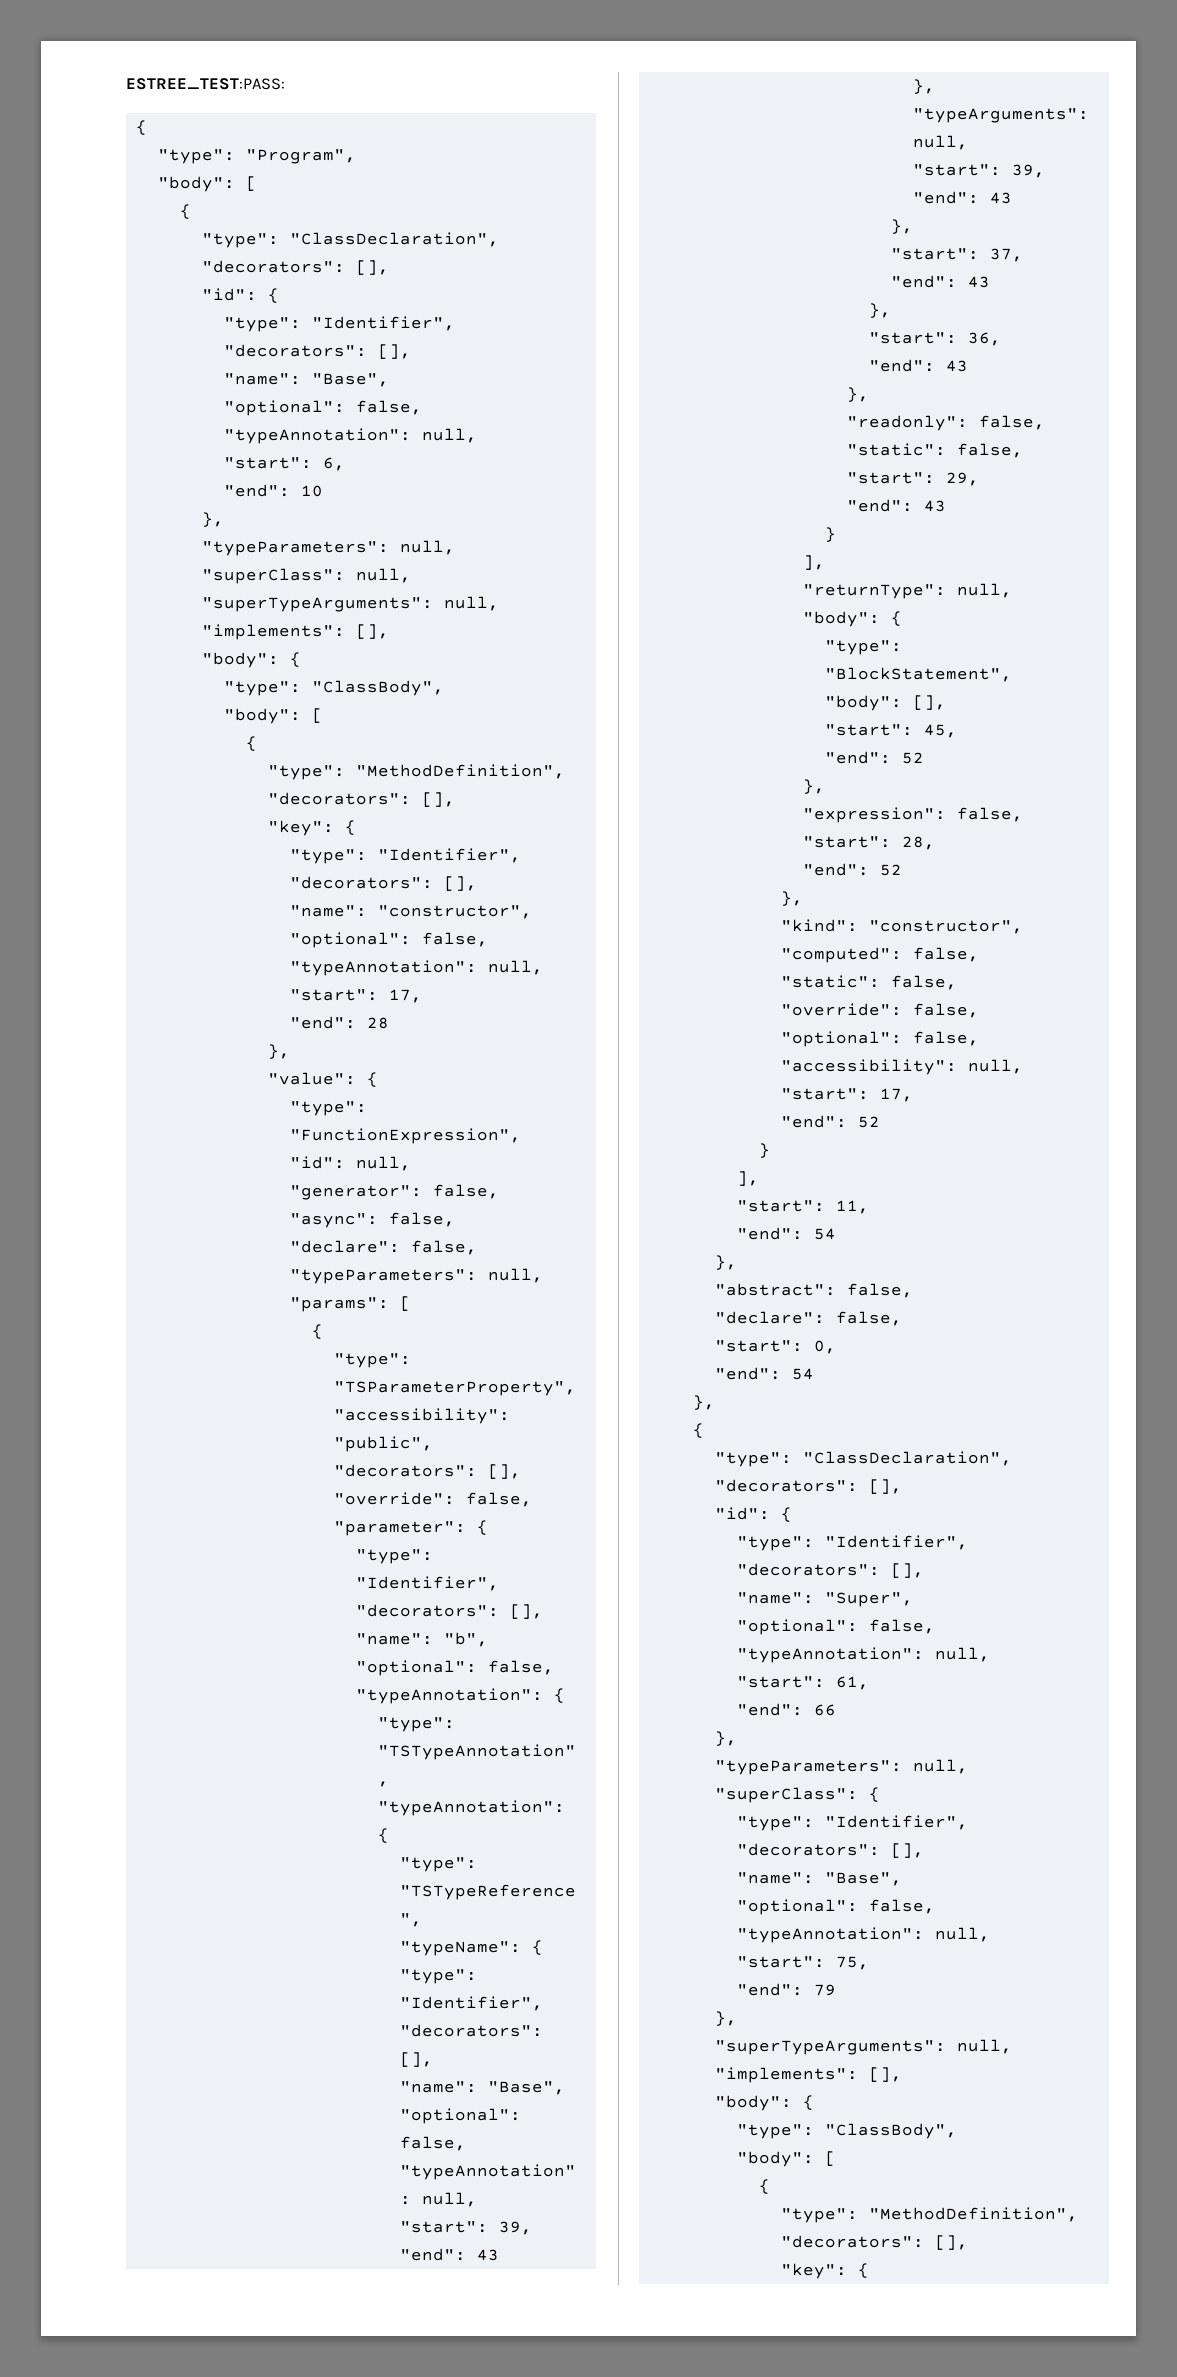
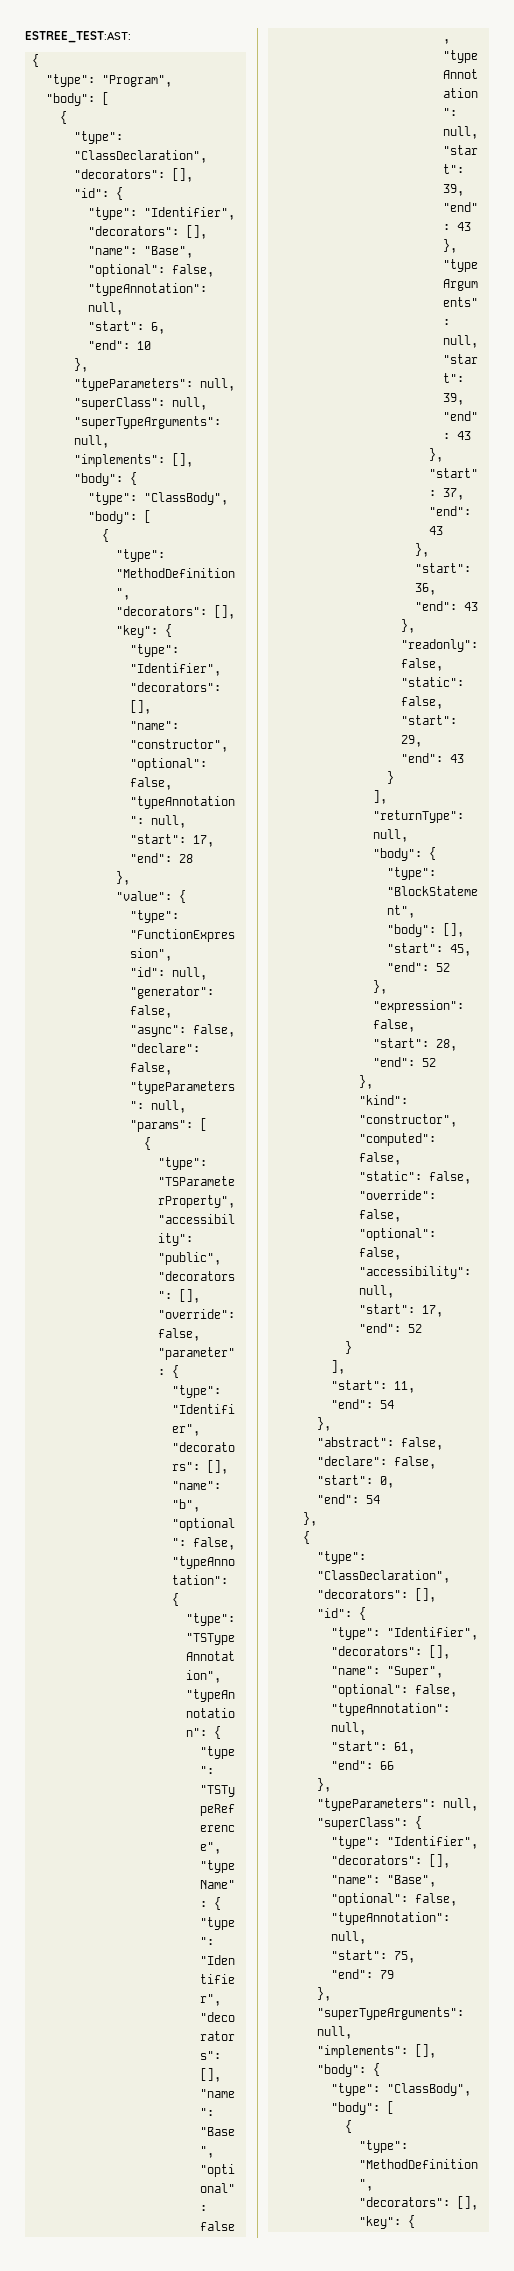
- ESTREE_TEST:PASS:
+ ESTREE_TEST:AST:

